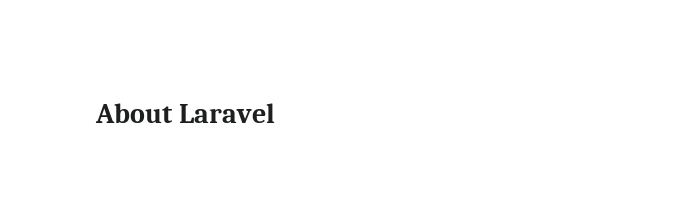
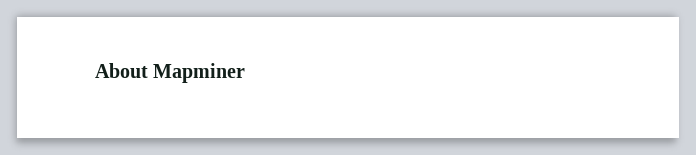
- About Laravel
+ About Mapminer

